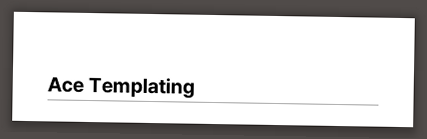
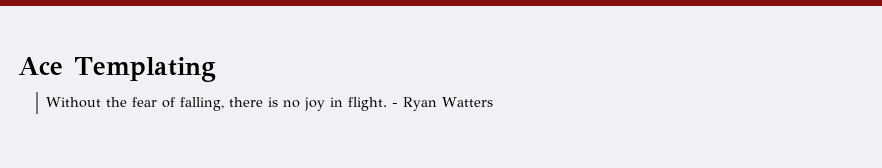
+ Without the fear of falling, there is no joy in flight. - Ryan Watters

